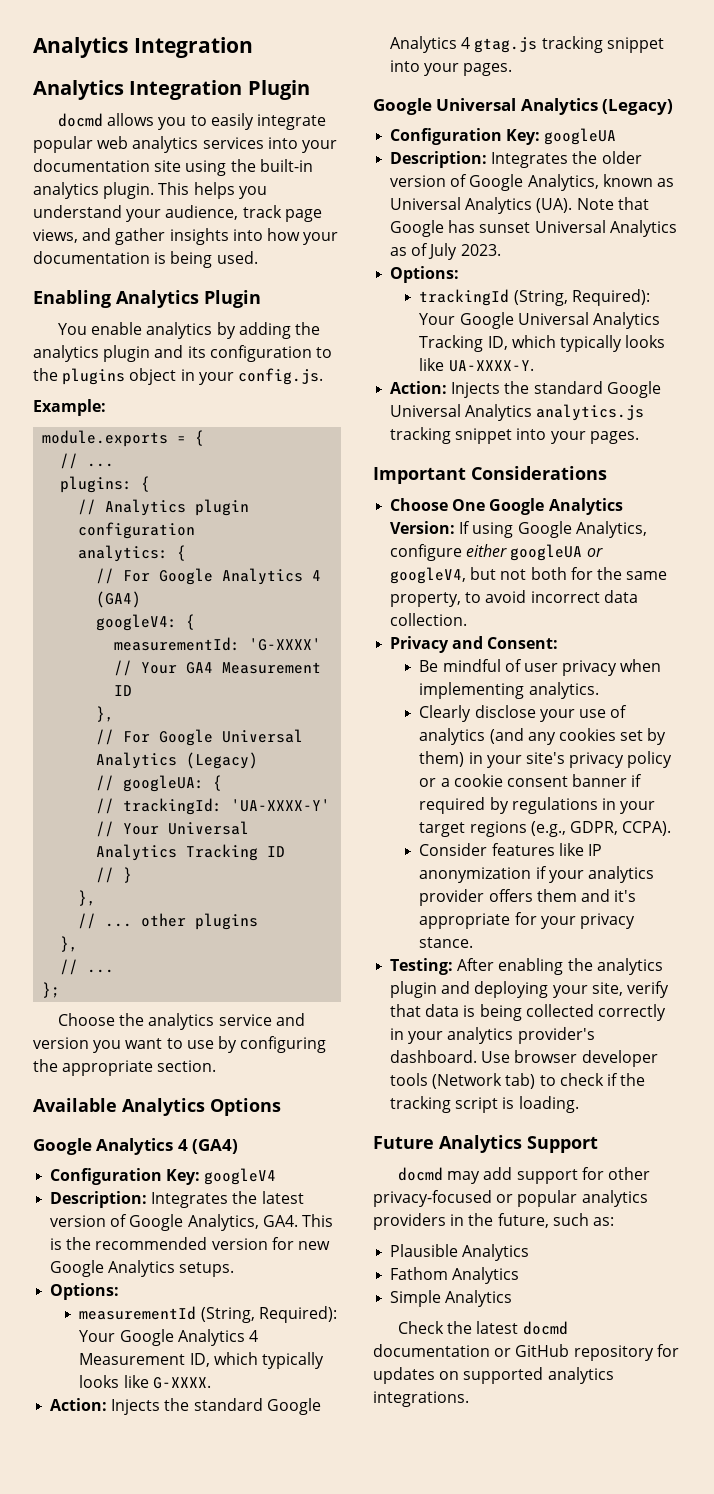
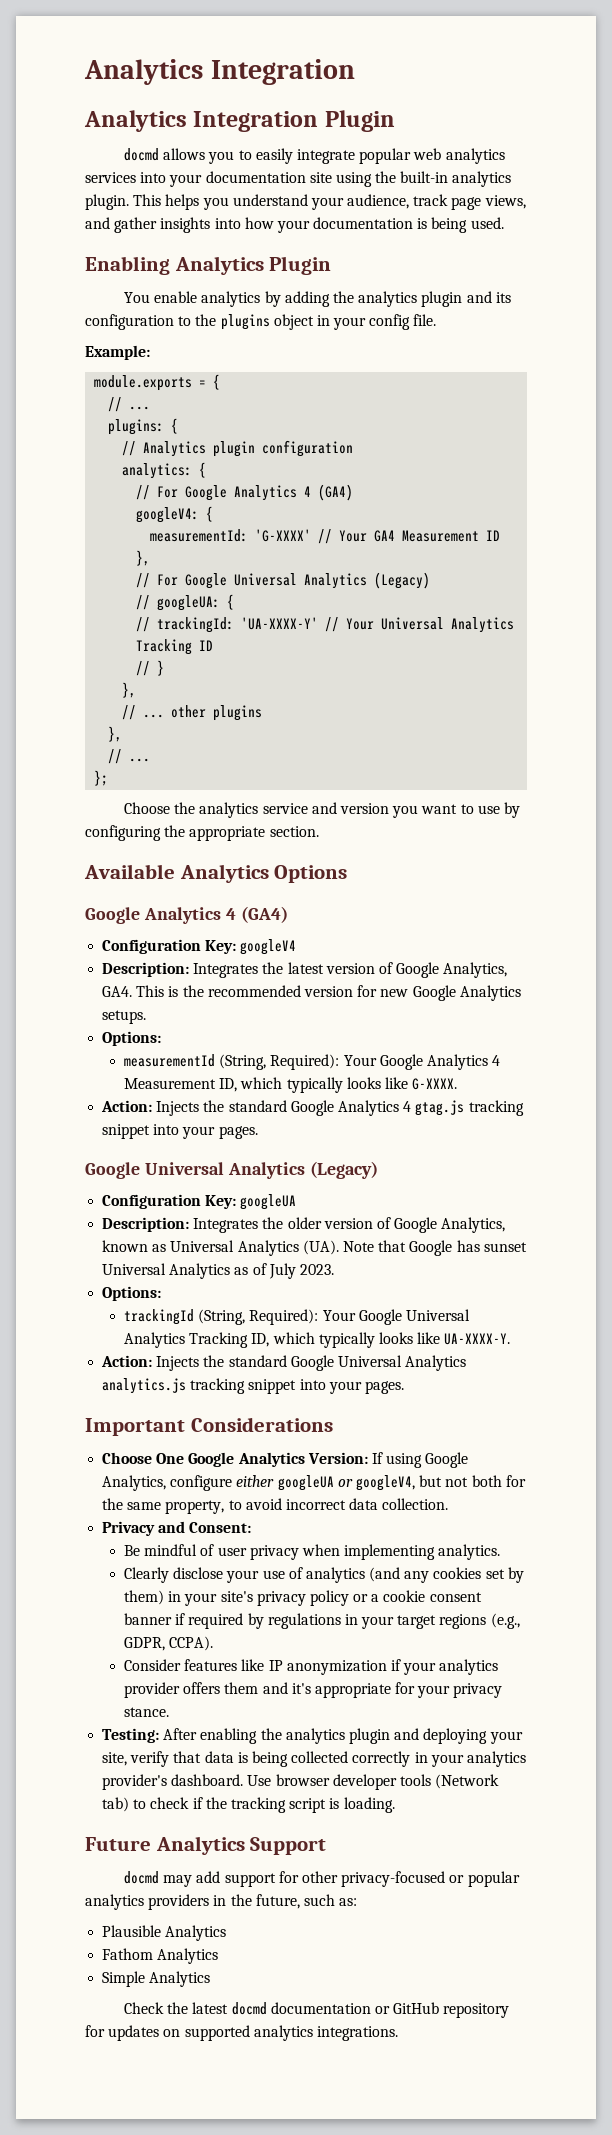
- You enable analytics by adding the analytics plugin and its configuration to the plugins object in your config.js.
+ You enable analytics by adding the analytics plugin and its configuration to the plugins object in your config file.

